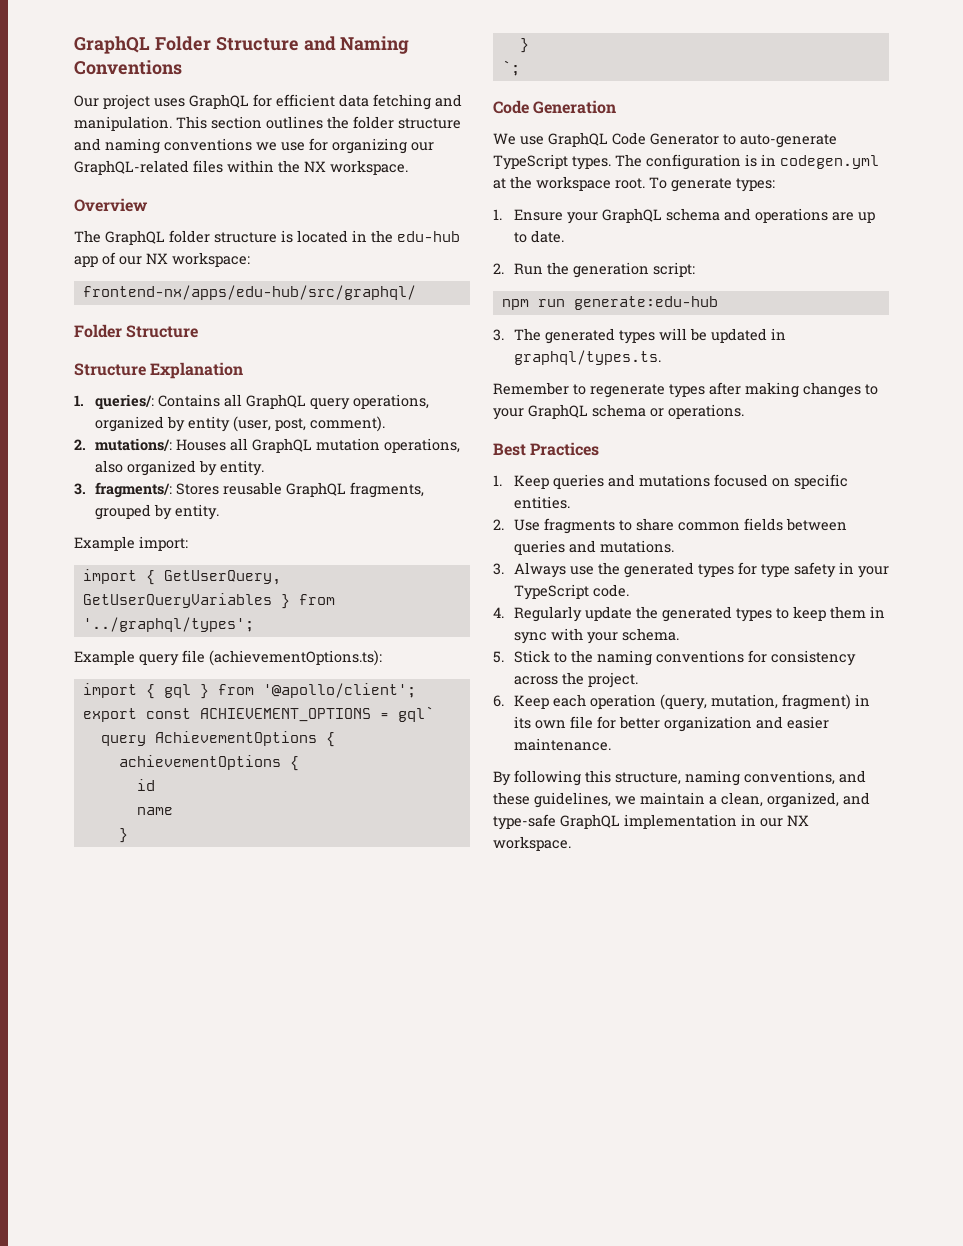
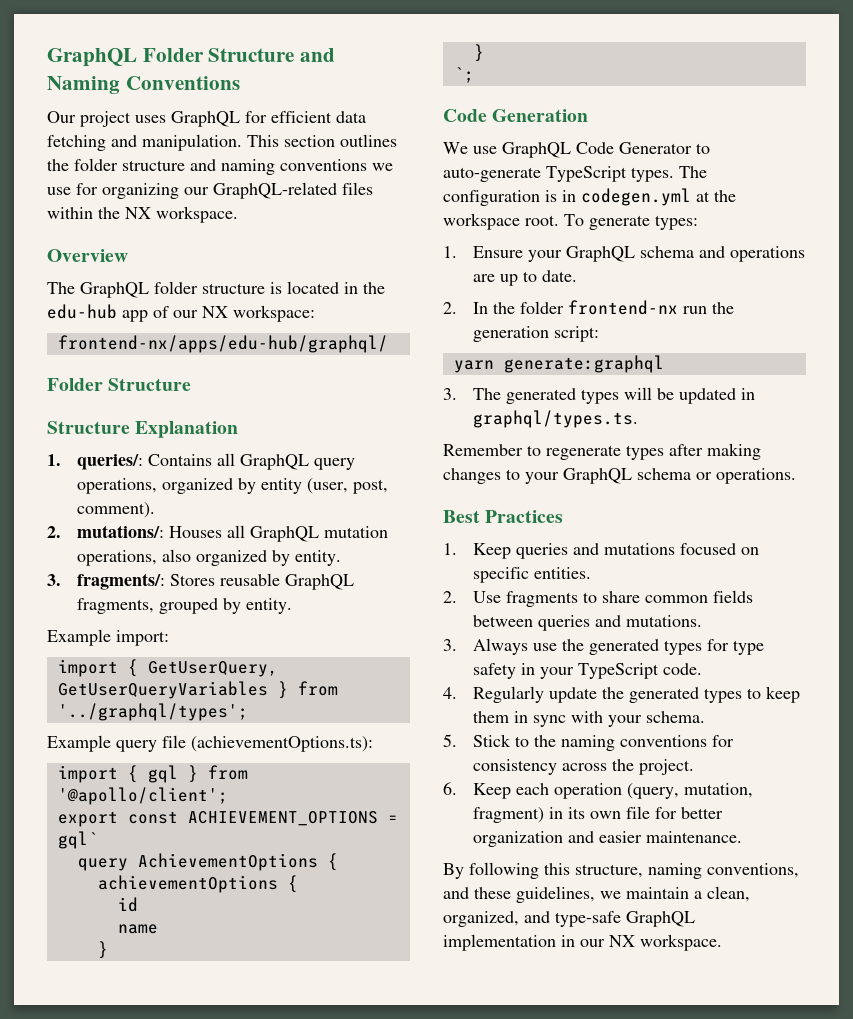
- frontend-nx/apps/edu-hub/src/graphql/
+ frontend-nx/apps/edu-hub/graphql/
- 2. Run the generation script:
+ 2. In the folder frontend-nx run the generation script:
- npm run generate:edu-hub
+ yarn generate:graphql

